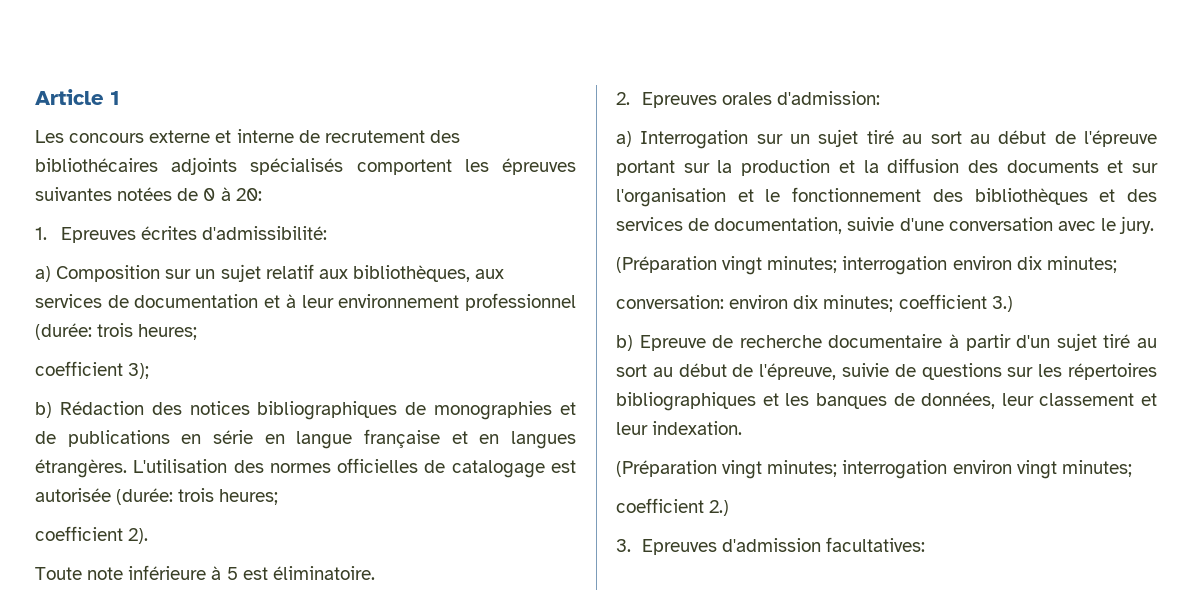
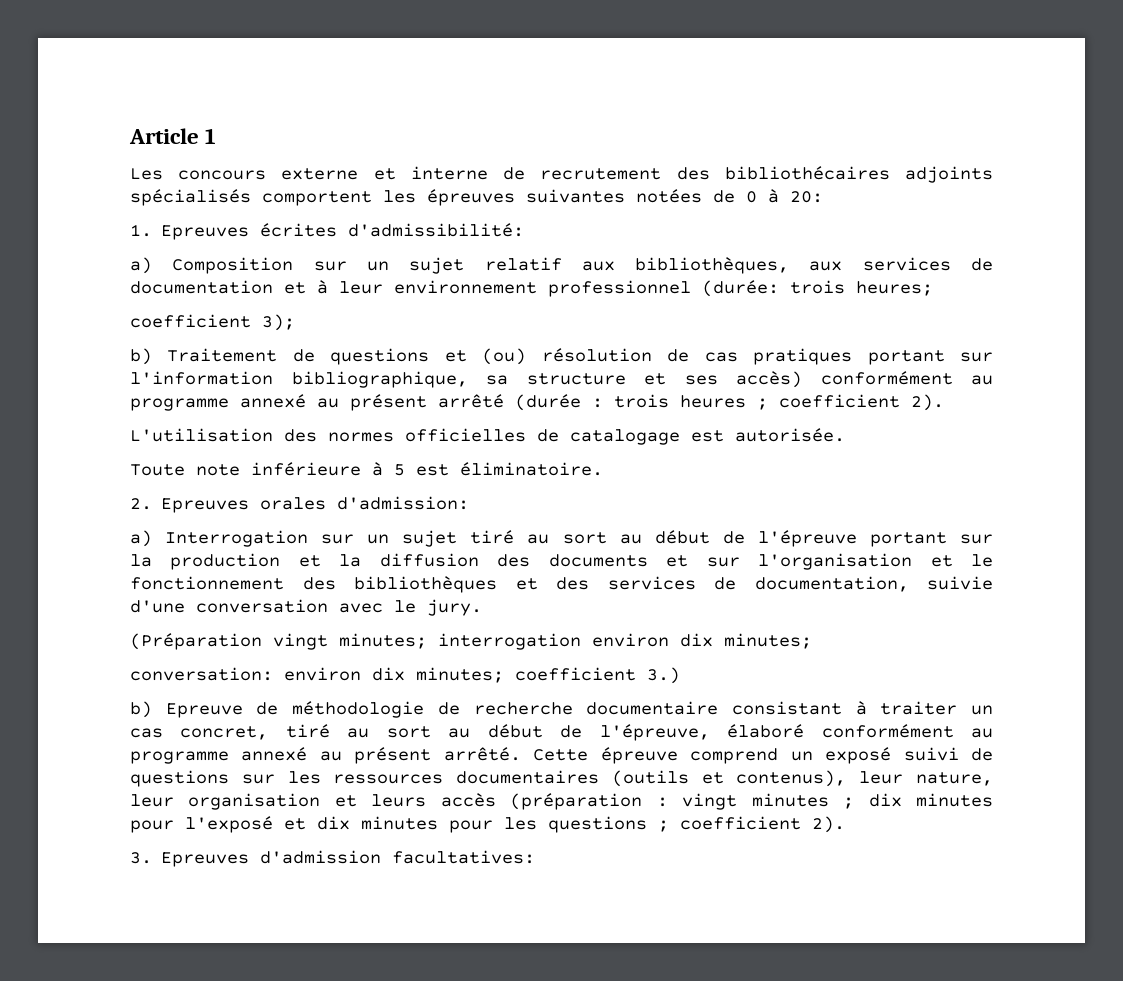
- b) Rédaction des notices bibliographiques de monographies et de publications en série en langue française et en langues étrangères. L'utilisation des normes officielles de catalogage est autorisée (durée: trois heures;
- coefficient 2).
+ b) Traitement de questions et (ou) résolution de cas pratiques portant sur l'information bibliographique, sa structure et ses accès) conformément au programme annexé au présent arrêté (durée : trois heures ; coefficient 2).
+ L'utilisation des normes officielles de catalogage est autorisée.
- b) Epreuve de recherche documentaire à partir d'un sujet tiré au sort au début de l'épreuve, suivie de questions sur les répertoires bibliographiques et les banques de données, leur classement et leur indexation.
- (Préparation vingt minutes; interrogation environ vingt minutes;
- coefficient 2.)
+ b) Epreuve de méthodologie de recherche documentaire consistant à traiter un cas concret, tiré au sort au début de l'épreuve, élaboré conformément au programme annexé au présent arrêté. Cette épreuve comprend un exposé suivi de questions sur les ressources documentaires (outils et contenus), leur nature, leur organisation et leurs accès (préparation : vingt minutes ; dix minutes pour l'exposé et dix minutes pour les questions ; coefficient 2).

